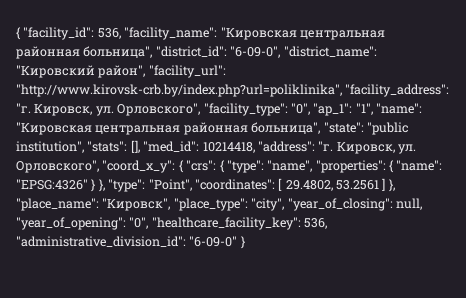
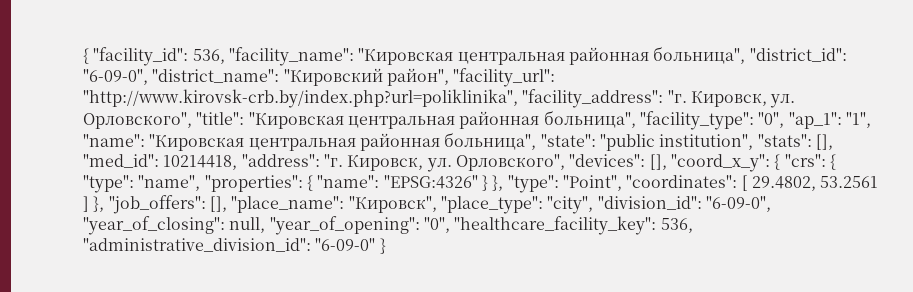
- "г. Кировск, ул. Орловского", "facility_type":
+ "г. Кировск, ул. Орловского", "title": "Кировская центральная районная больница", "facility_type":
- "г. Кировск, ул. Орловского", "coord_x_y":
+ "г. Кировск, ул. Орловского", "devices": [], "coord_x_y":
- [ 29.4802, 53.2561 ] }, "place_name":
+ [ 29.4802, 53.2561 ] }, "job_offers": [], "place_name":
- "city", "year_of_closing":
+ "city", "division_id": "6-09-0", "year_of_closing":

